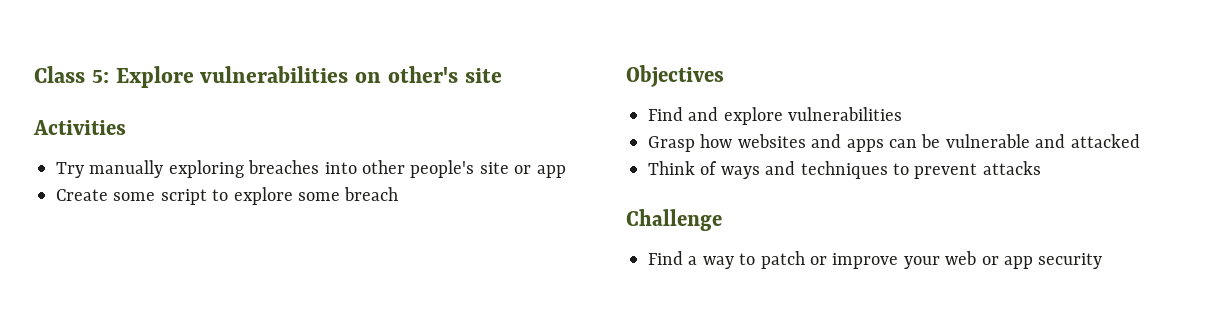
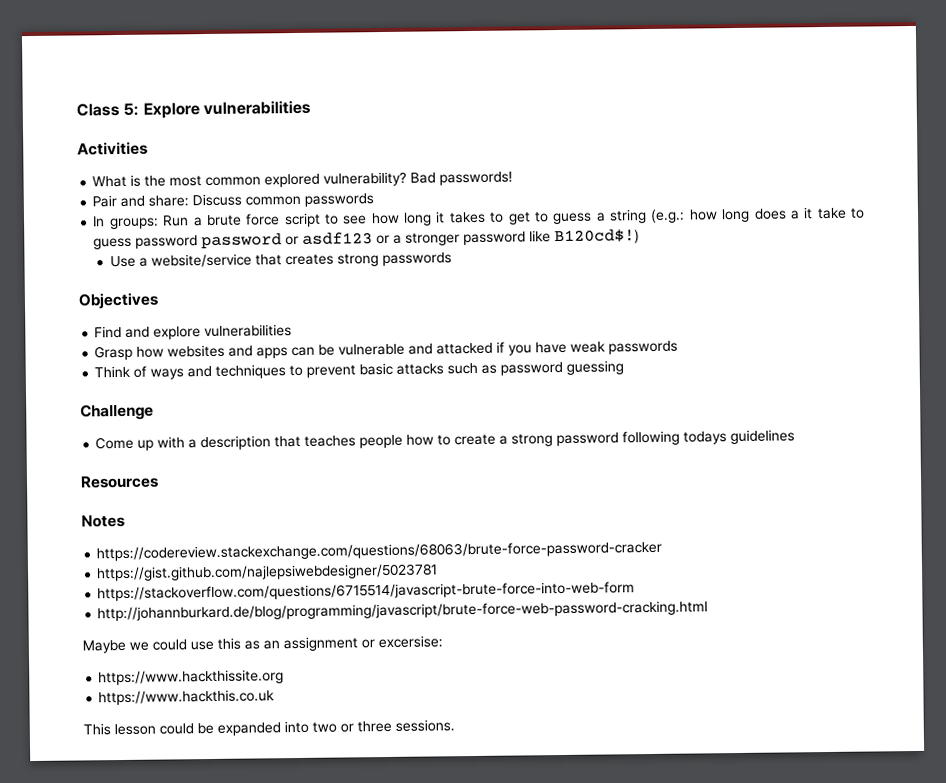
- Class 5: Explore vulnerabilities on other's site
+ Class 5: Explore vulnerabilities
  Activities
- Try manually exploring breaches into other people's site or app
- Create some script to explore some breach
+ What is the most common explored vulnerability? Bad passwords!
+ Pair and share: Discuss common passwords
+ In groups: Run a brute force script to see how long it takes to get to guess a string (e.g.: how long does a it take to guess password password or asdf123 or a stronger password like B120cd$!)
+ Use a website/service that creates strong passwords
- Grasp how websites and apps can be vulnerable and attacked
+ Grasp how websites and apps can be vulnerable and attacked if you have weak passwords
- Think of ways and techniques to prevent attacks
+ Think of ways and techniques to prevent basic attacks such as password guessing
  Challenge
- Find a way to patch or improve your web or app security
+ Come up with a description that teaches people how to create a strong password following todays guidelines
+ Resources
+ Notes
+ https://codereview.stackexchange.com/questions/68063/brute-force-password-cracker
+ https://gist.github.com/najlepsiwebdesigner/5023781
+ https://stackoverflow.com/questions/6715514/javascript-brute-force-into-web-form
+ http://johannburkard.de/blog/programming/javascript/brute-force-web-password-cracking.html
+ Maybe we could use this as an assignment or excersise:
+ https://www.hackthissite.org
+ https://www.hackthis.co.uk
+ This lesson could be expanded into two or three sessions.

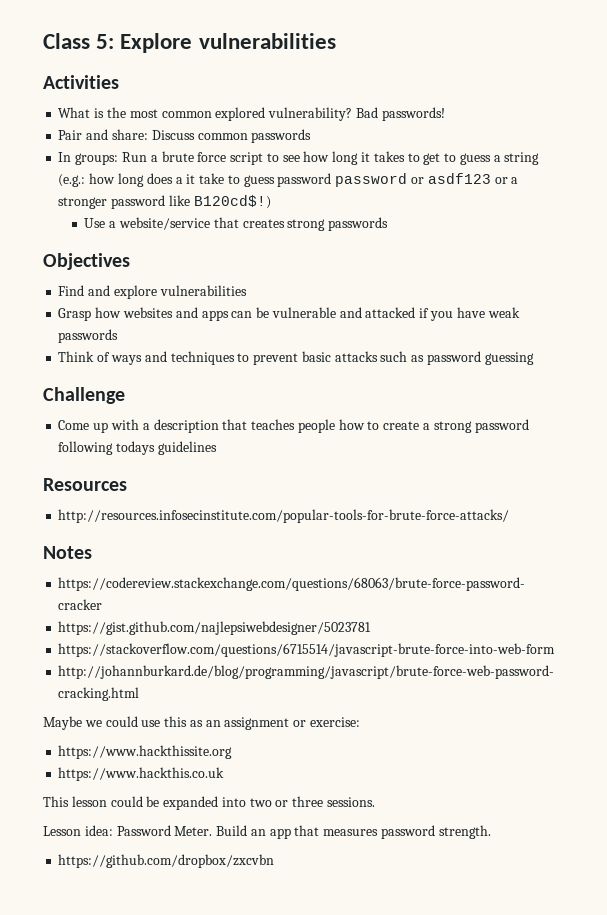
+ http://resources.infosecinstitute.com/popular-tools-for-brute-force-attacks/
- Maybe we could use this as an assignment or excersise:
+ Maybe we could use this as an assignment or exercise:
+ Lesson idea: Password Meter. Build an app that measures password strength.
+ https://github.com/dropbox/zxcvbn

